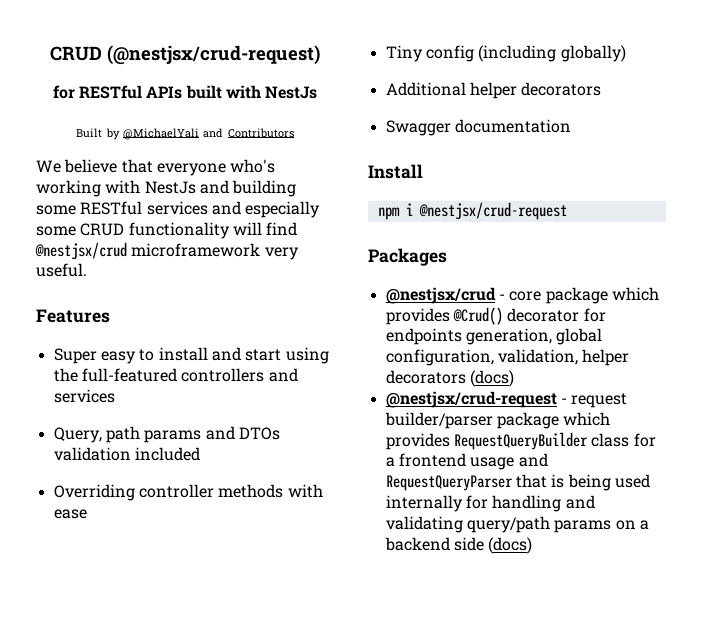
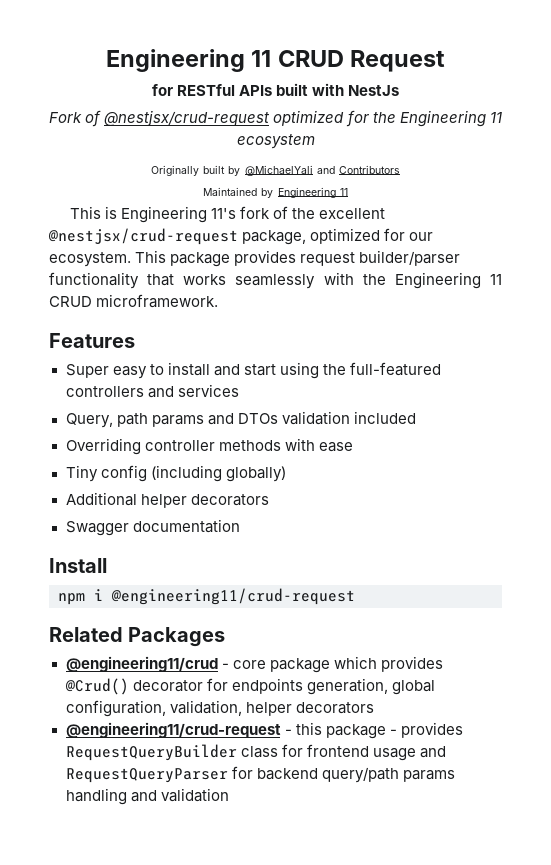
- CRUD (@nestjsx/crud-request)
+ Engineering 11 CRUD Request
- Built by @MichaelYali and Contributors
- We believe that everyone who's working with NestJs and building some RESTful services and especially some CRUD functionality will find @nestjsx/crud microframework very useful.
+ Fork of @nestjsx/crud-request optimized for the Engineering 11 ecosystem
+ Originally built by @MichaelYali and Contributors
+ Maintained by Engineering 11
+ This is Engineering 11's fork of the excellent @nestjsx/crud-request package, optimized for our ecosystem. This package provides request builder/parser functionality that works seamlessly with the Engineering 11 CRUD microframework.
- npm i @nestjsx/crud-request
- Packages
+ npm i @engineering11/crud-request
+ Related Packages
- @nestjsx/crud - core package which provides @Crud() decorator for endpoints generation, global configuration, validation, helper decorators (docs)
- @nestjsx/crud-request - request builder/parser package which provides RequestQueryBuilder class for a frontend usage and RequestQueryParser that is being used internally for handling and validating query/path params on a backend side (docs)
+ @engineering11/crud - core package which provides @Crud() decorator for endpoints generation, global configuration, validation, helper decorators
+ @engineering11/crud-request - this package - provides RequestQueryBuilder class for frontend usage and RequestQueryParser for backend query/path params handling and validation

